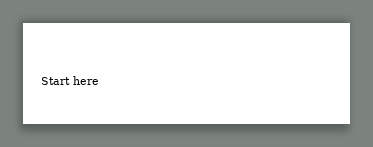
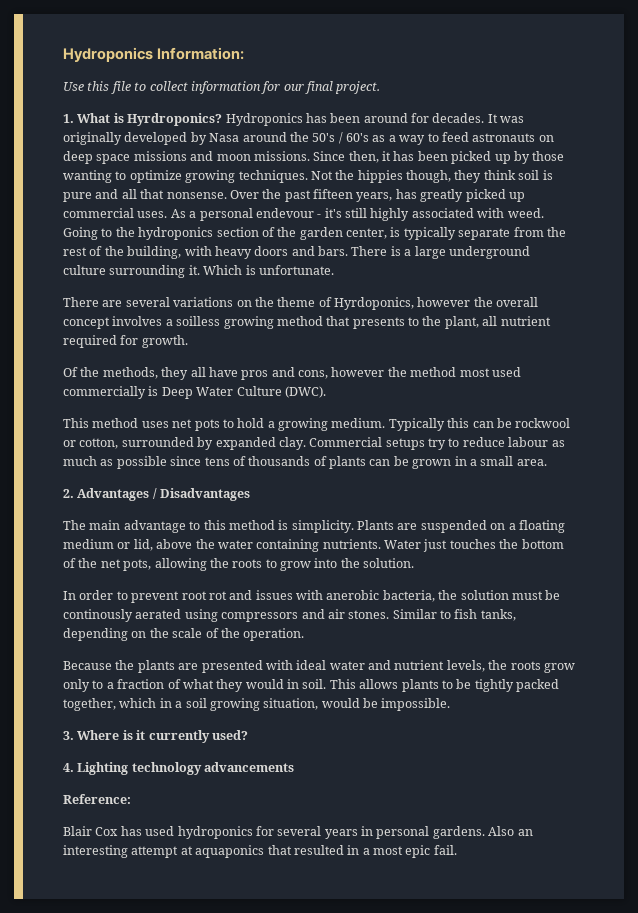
- Start here
+ Hydroponics Information:
+ Use this file to collect information for our final project.
+ 1. What is Hyrdroponics? Hydroponics has been around for decades. It was originally developed by Nasa around the 50's / 60's as a way to feed astronauts on deep space missions and moon missions. Since then, it has been picked up by those wanting to optimize growing techniques. Not the hippies though, they think soil is pure and all that nonsense. Over the past fifteen years, has greatly picked up commercial uses. As a personal endevour - it's still highly associated with weed. Going to the hydroponics section of the garden center, is typically separate from the rest of the building, with heavy doors and bars. There is a large underground culture surrounding it. Which is unfortunate.
+ There are several variations on the theme of Hyrdoponics, however the overall concept involves a soilless growing method that presents to the plant, all nutrient required for growth.
+ Of the methods, they all have pros and cons, however the method most used commercially is Deep Water Culture (DWC).
+ This method uses net pots to hold a growing medium. Typically this can be rockwool or cotton, surrounded by expanded clay. Commercial setups try to reduce labour as much as possible since tens of thousands of plants can be grown in a small area.
+ 2. Advantages / Disadvantages
+ The main advantage to this method is simplicity. Plants are suspended on a floating medium or lid, above the water containing nutrients. Water just touches the bottom of the net pots, allowing the roots to grow into the solution.
+ In order to prevent root rot and issues with anerobic bacteria, the solution must be continously aerated using compressors and air stones. Similar to fish tanks, depending on the scale of the operation.
+ Because the plants are presented with ideal water and nutrient levels, the roots grow only to a fraction of what they would in soil. This allows plants to be tightly packed together, which in a soil growing situation, would be impossible.
+ 3. Where is it currently used?
+ 4. Lighting technology advancements
+ Reference:
+ Blair Cox has used hydroponics for several years in personal gardens. Also an interesting attempt at aquaponics that resulted in a most epic fail.

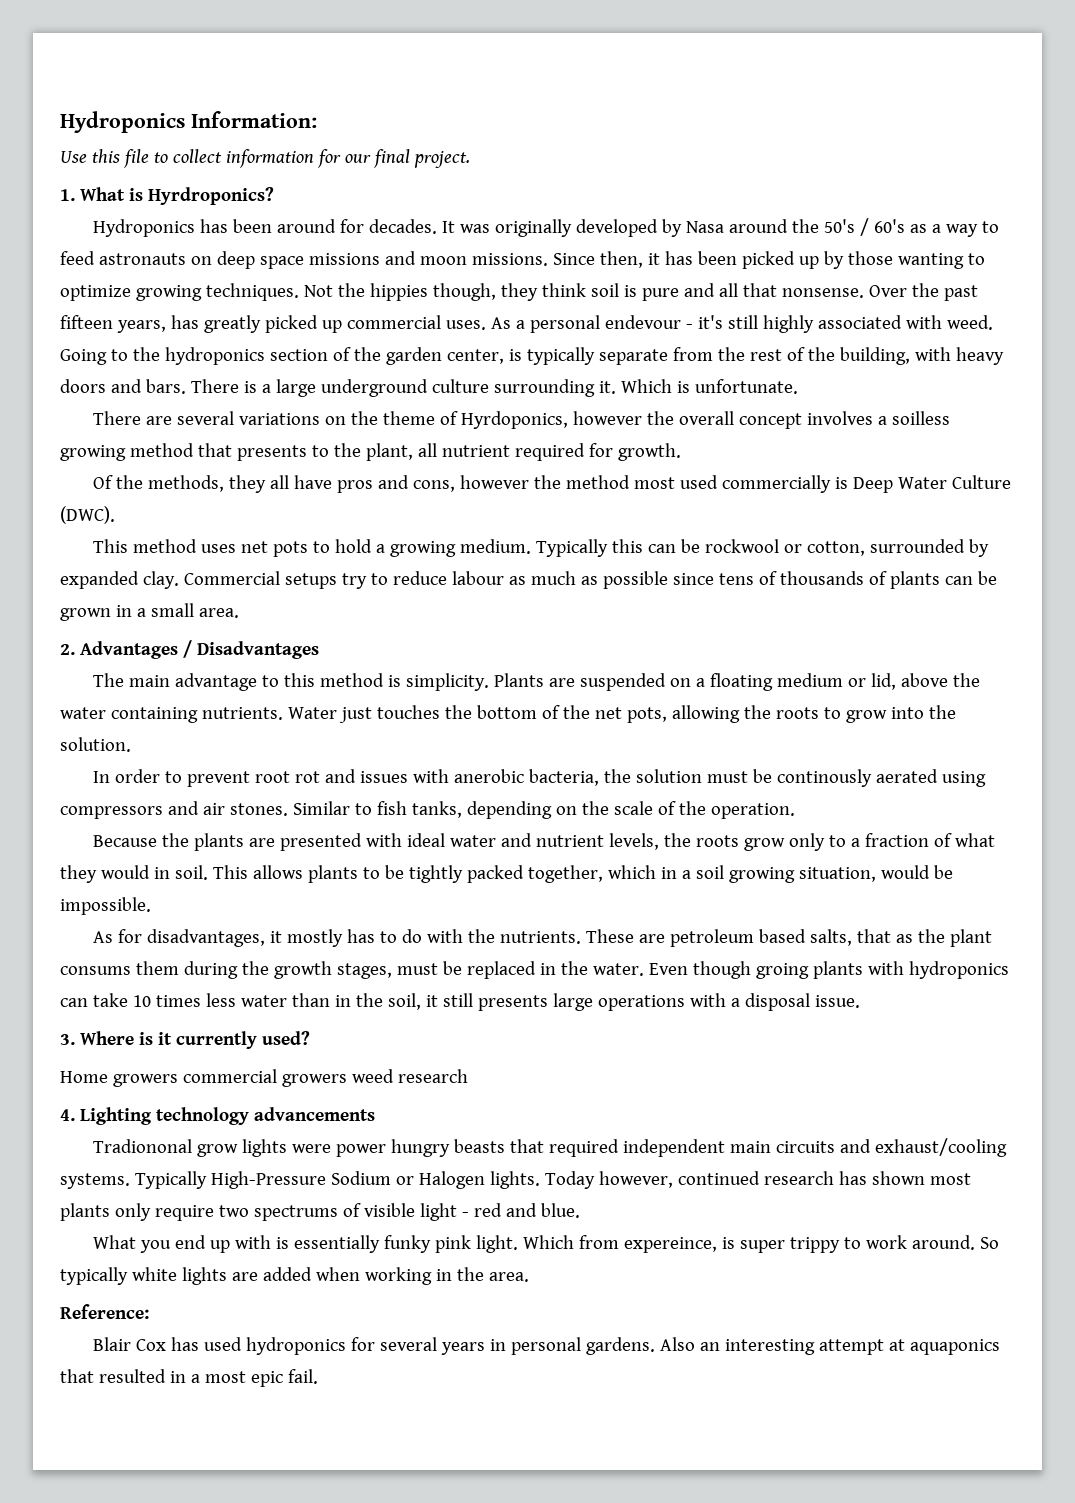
- 1. What is Hyrdroponics? Hydroponics has been around for decades.
+ 1. What is Hyrdroponics?
+ Hydroponics has been around for decades.
+ As for disadvantages, it mostly has to do with the nutrients. These are petroleum based salts, that as the plant consums them during the growth stages, must be replaced in the water. Even though groing plants with hydroponics can take 10 times less water than in the soil, it still presents large operations with a disposal issue.
+ Home growers commercial growers weed research
  4. Lighting technology advancements
+ Tradiononal grow lights were power hungry beasts that required independent main circuits and exhaust/cooling systems. Typically High-Pressure Sodium or Halogen lights. Today however, continued research has shown most plants only require two spectrums of visible light - red and blue.
+ What you end up with is essentially funky pink light. Which from expereince, is super trippy to work around. So typically white lights are added when working in the area.

